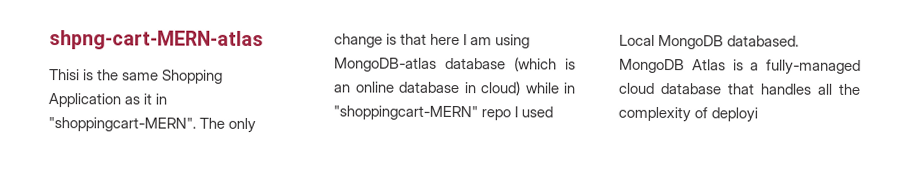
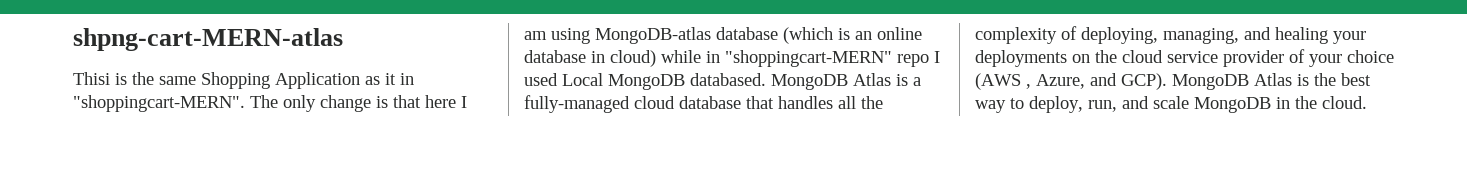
- MongoDB Atlas is a fully-managed cloud database that handles all the complexity of deployi
+ MongoDB Atlas is a fully-managed cloud database that handles all the complexity of deploying, managing, and healing your deployments on the cloud service provider of your choice (AWS , Azure, and GCP). MongoDB Atlas is the best way to deploy, run, and scale MongoDB in the cloud.

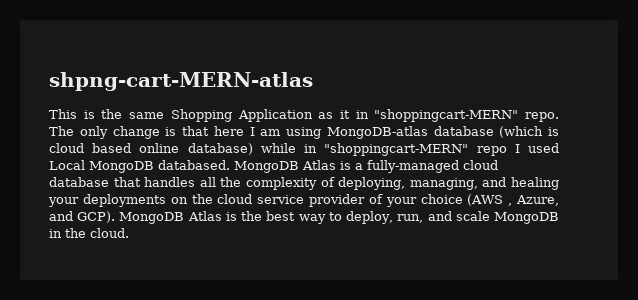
- Thisi is the same Shopping Application as it in "shoppingcart-MERN".
+ This is the same Shopping Application as it in "shoppingcart-MERN" repo.
- The only change is that here I am using MongoDB-atlas database (which is an online database in cloud) while in "shoppingcart-MERN" repo I used Local MongoDB databased.
+ The only change is that here I am using MongoDB-atlas database (which is cloud based online database) while in "shoppingcart-MERN" repo I used Local MongoDB databased.

